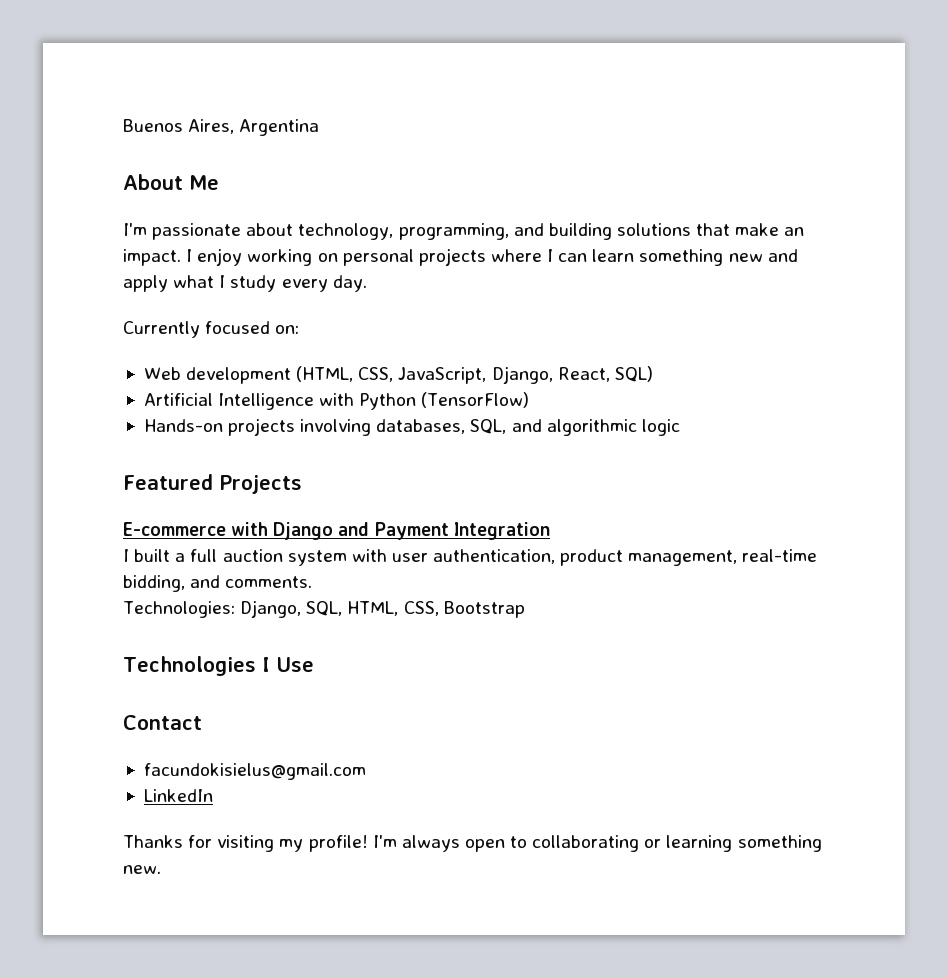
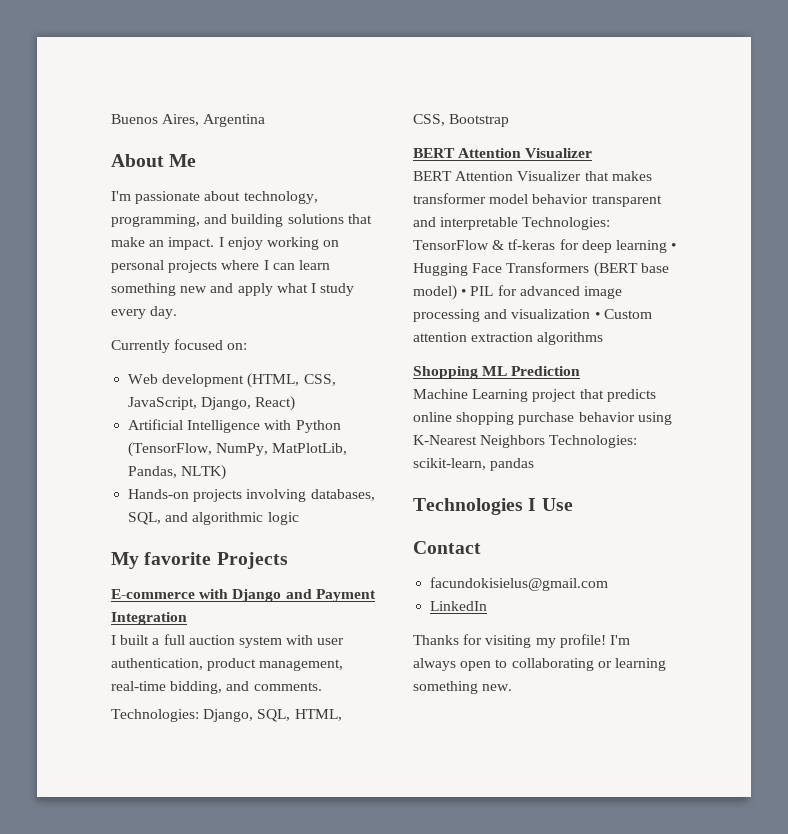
- Web development (HTML, CSS, JavaScript, Django, React, SQL)
+ Web development (HTML, CSS, JavaScript, Django, React)
- Artificial Intelligence with Python (TensorFlow)
+ Artificial Intelligence with Python (TensorFlow, NumPy, MatPlotLib, Pandas, NLTK)
- Featured Projects
+ My favorite Projects
  Technologies: Django, SQL, HTML, CSS, Bootstrap
+ BERT Attention Visualizer
+ BERT Attention Visualizer that makes transformer model behavior transparent and interpretable Technologies: TensorFlow & tf-keras for deep learning • Hugging Face Transformers (BERT base model) • PIL for advanced image processing and visualization • Custom attention extraction algorithms
+ Shopping ML Prediction
+ Machine Learning project that predicts online shopping purchase behavior using K-Nearest Neighbors Technologies: scikit-learn, pandas

